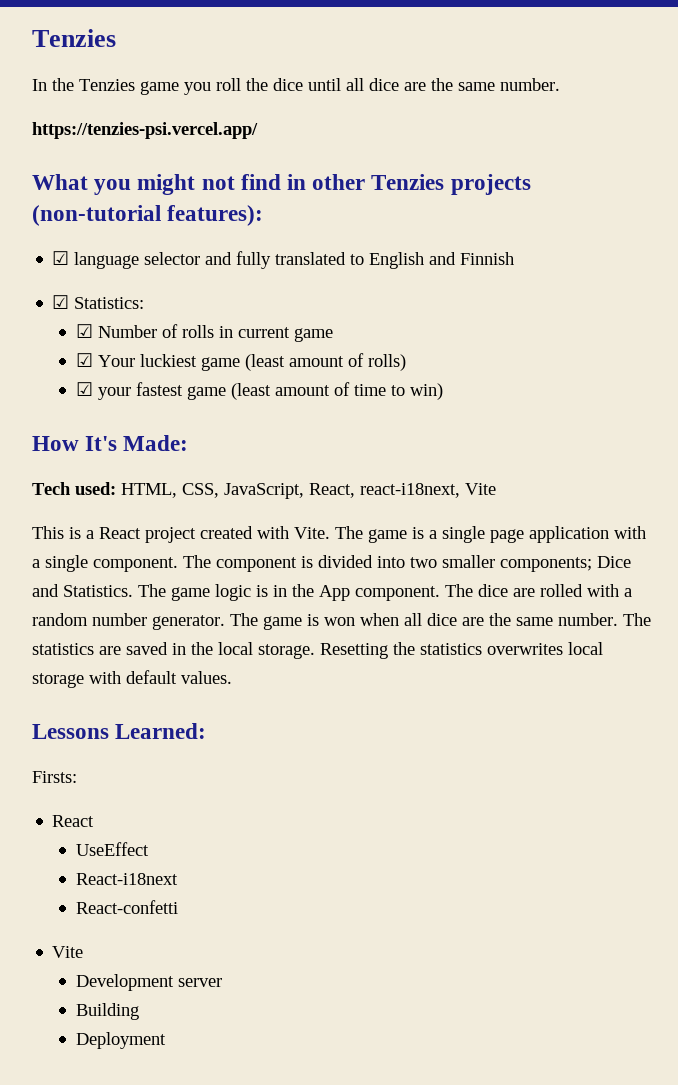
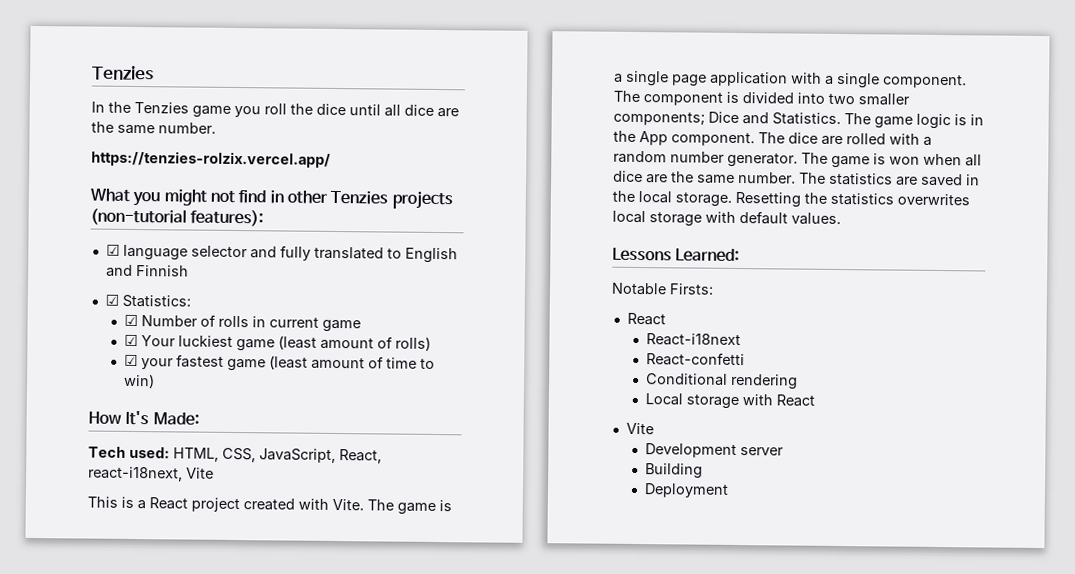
- https://tenzies-psi.vercel.app/
+ https://tenzies-rolzix.vercel.app/
- Firsts:
+ Notable Firsts:
- UseEffect
+ Conditional rendering
+ Local storage with React

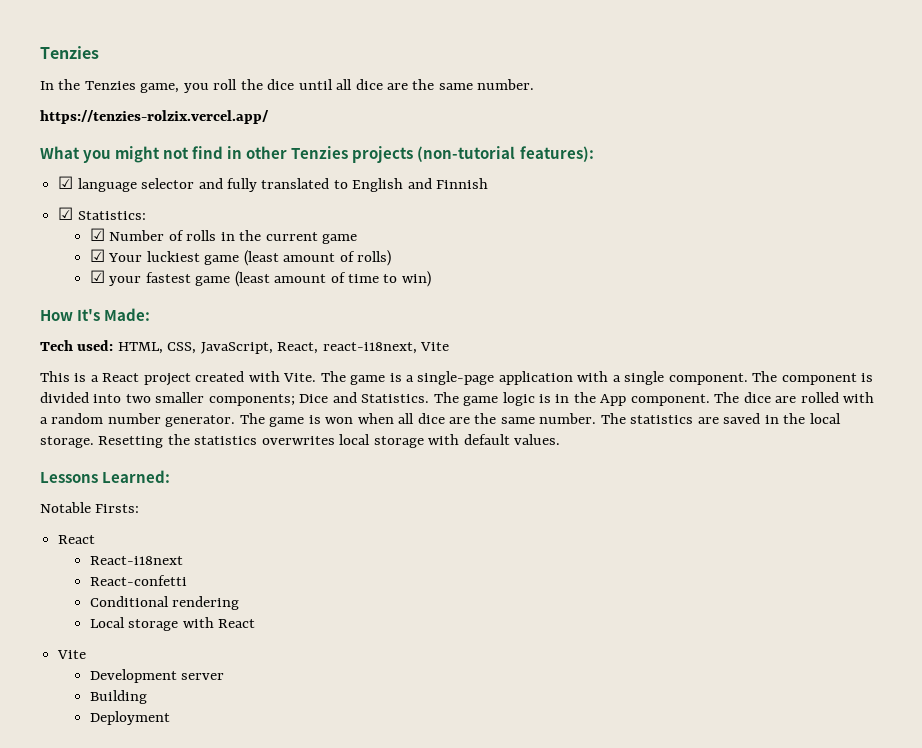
- In the Tenzies game you roll the dice until all dice are the same number.
+ In the Tenzies game, you roll the dice until all dice are the same number.
- ☑ Number of rolls in current game
+ ☑ Number of rolls in the current game
- The game is a single page application with a single component.
+ The game is a single-page application with a single component.

